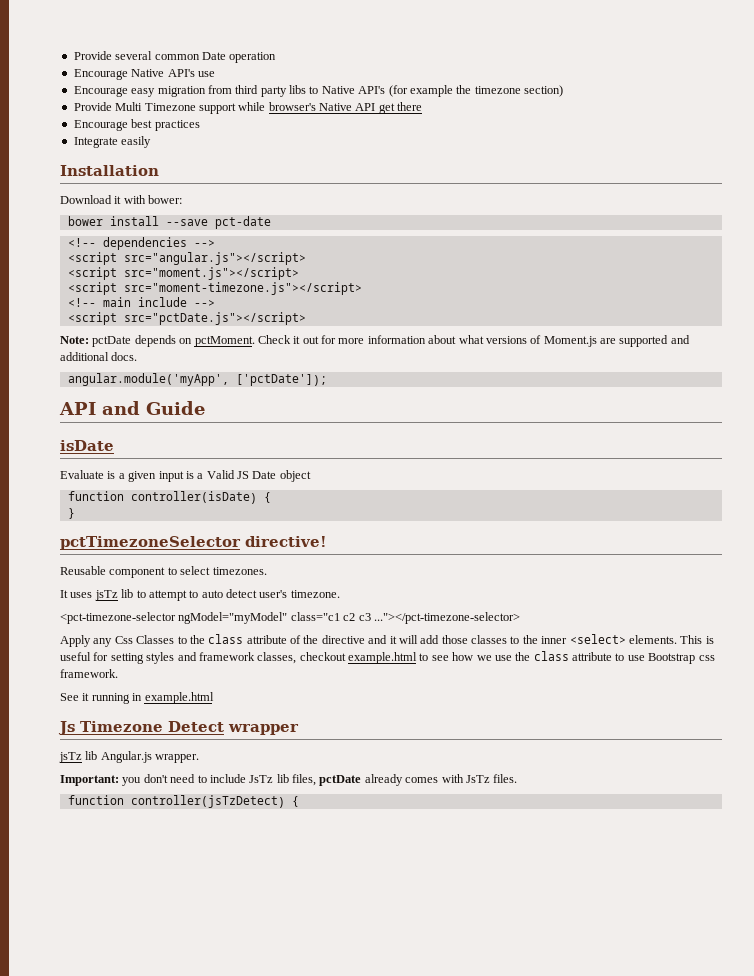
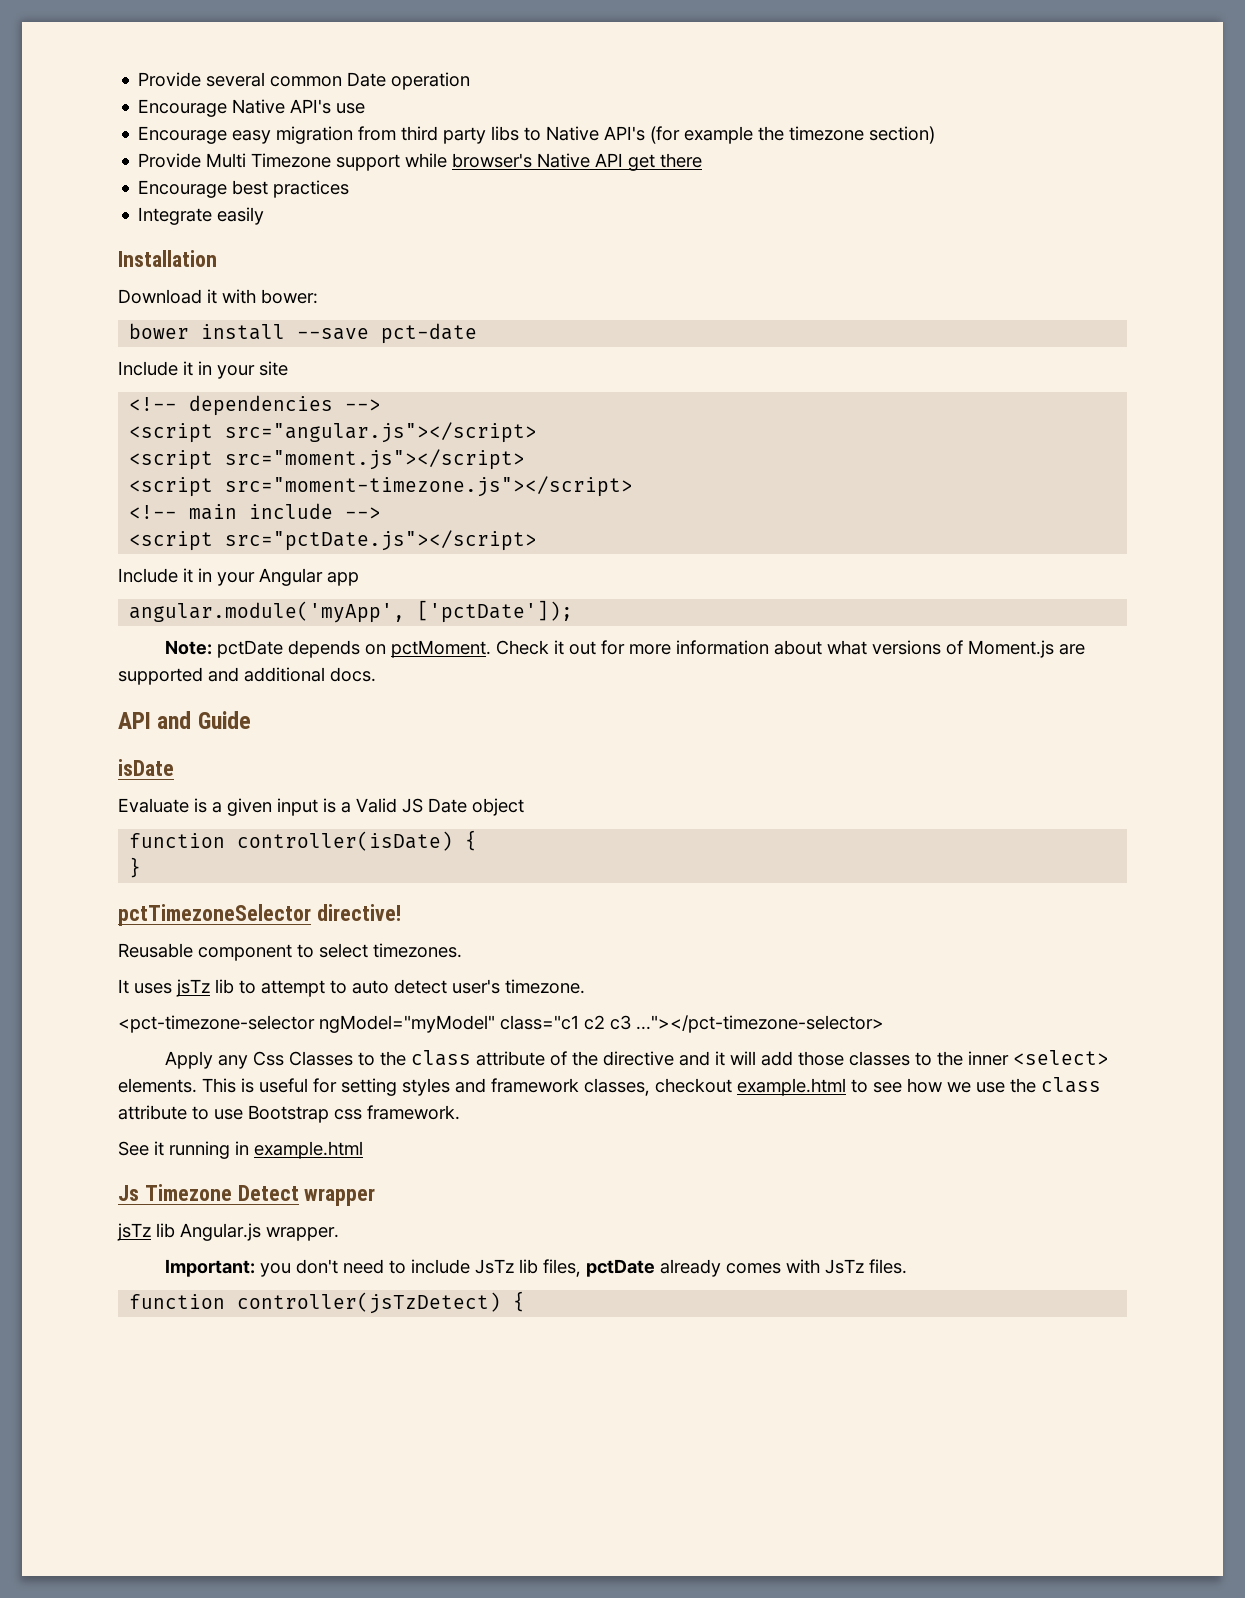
+ Include it in your site
+ Include it in your Angular app
+ angular.module('myApp', ['pctDate']);
- angular.module('myApp', ['pctDate']);

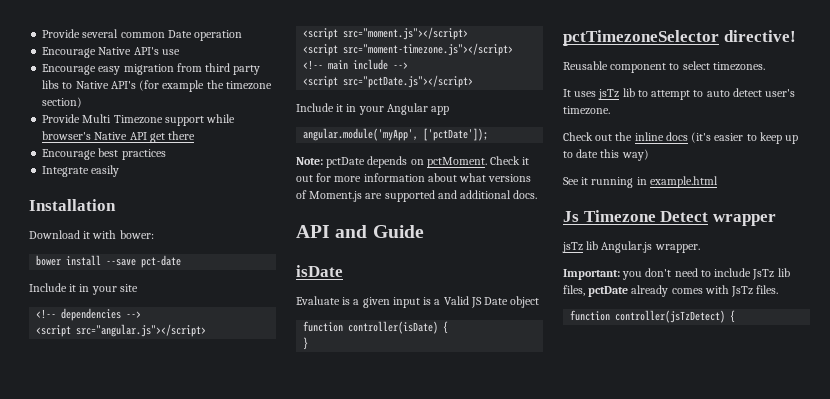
- <pct-timezone-selector ngModel="myModel" class="c1 c2 c3 ..."></pct-timezone-selector>
- Apply any Css Classes to the class attribute of the directive and it will add those classes to the inner <select> elements. This is useful for setting styles and framework classes, checkout example.html to see how we use the class attribute to use Bootstrap css framework.
+ Check out the inline docs (it's easier to keep up to date this way)

